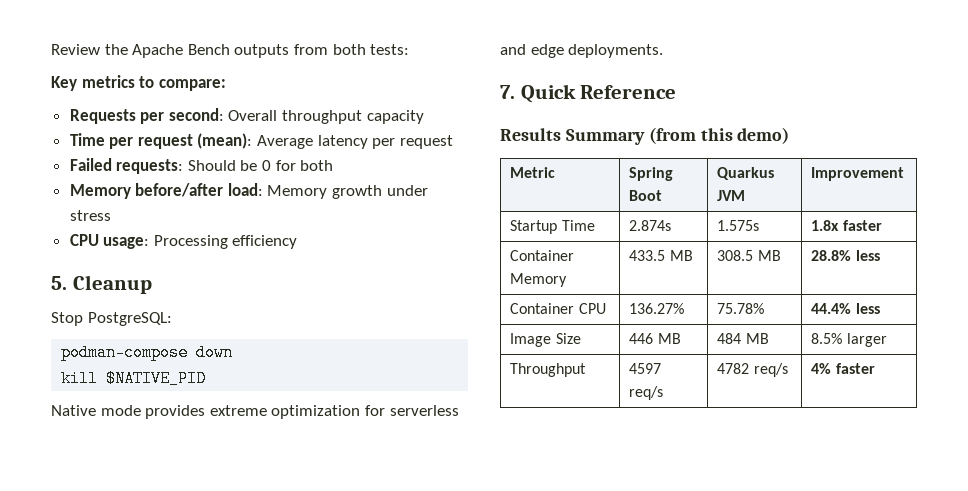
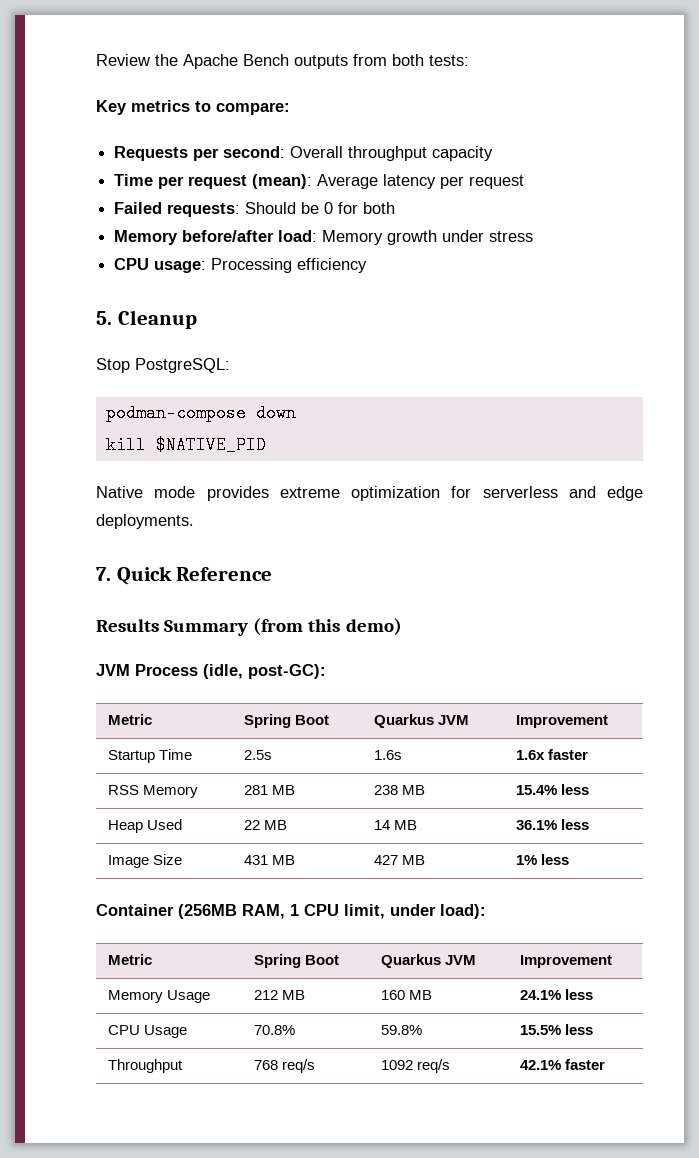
+ JVM Process (idle, post-GC):
- Startup Time | 2.874s | 1.575s | 1.8x faster
+ Startup Time | 2.5s | 1.6s | 1.6x faster
- Container Memory | 433.5 MB | 308.5 MB | 28.8% less
- Container CPU | 136.27% | 75.78% | 44.4% less
+ RSS Memory | 281 MB | 238 MB | 15.4% less
+ Heap Used | 22 MB | 14 MB | 36.1% less
- Image Size | 446 MB | 484 MB | 8.5% larger
+ Image Size | 431 MB | 427 MB | 1% less
+ Container (256MB RAM, 1 CPU limit, under load):
+ Metric | Spring Boot | Quarkus JVM | Improvement
+ Memory Usage | 212 MB | 160 MB | 24.1% less
+ CPU Usage | 70.8% | 59.8% | 15.5% less
- Throughput | 4597 req/s | 4782 req/s | 4% faster
+ Throughput | 768 req/s | 1092 req/s | 42.1% faster

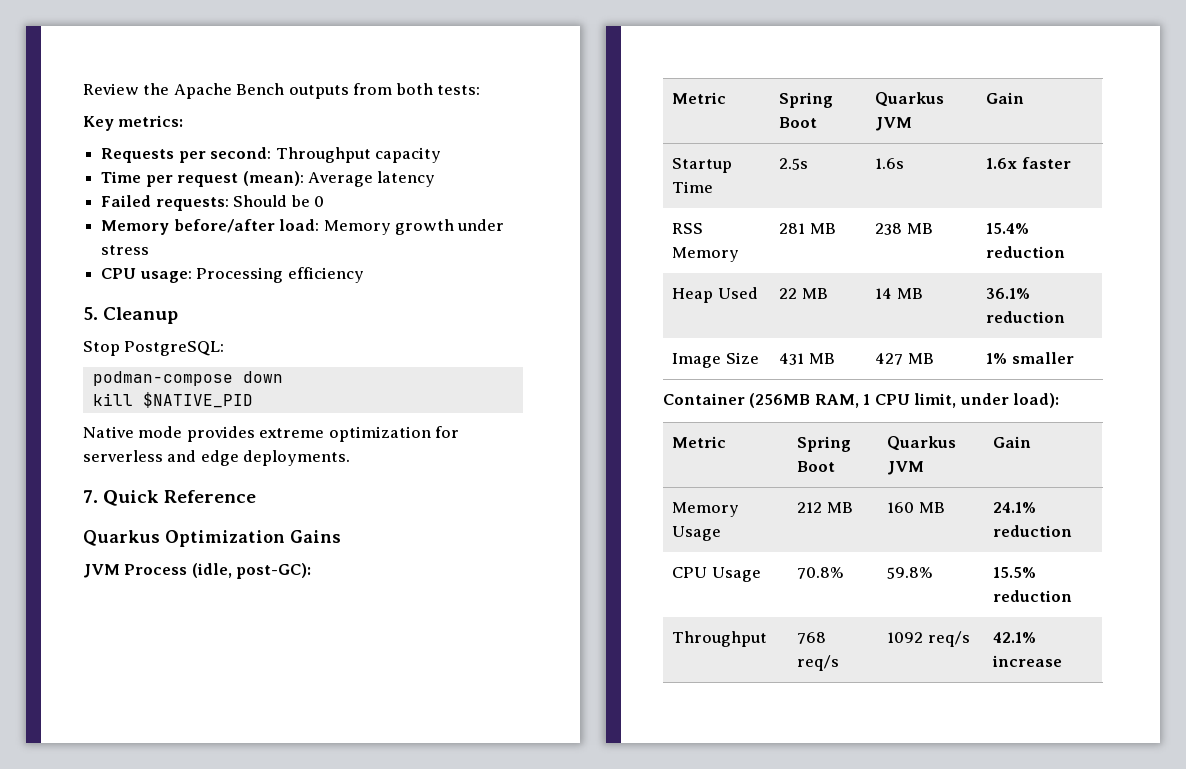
- Key metrics to compare:
+ Key metrics:
- Requests per second: Overall throughput capacity
+ Requests per second: Throughput capacity
- Time per request (mean): Average latency per request
+ Time per request (mean): Average latency
- Failed requests: Should be 0 for both
+ Failed requests: Should be 0
- Results Summary (from this demo)
+ Quarkus Optimization Gains
  JVM Process (idle, post-GC):
- Metric | Spring Boot | Quarkus JVM | Improvement
+ Metric | Spring Boot | Quarkus JVM | Gain
- RSS Memory | 281 MB | 238 MB | 15.4% less
+ RSS Memory | 281 MB | 238 MB | 15.4% reduction
- Heap Used | 22 MB | 14 MB | 36.1% less
+ Heap Used | 22 MB | 14 MB | 36.1% reduction
- Image Size | 431 MB | 427 MB | 1% less
+ Image Size | 431 MB | 427 MB | 1% smaller
  Container (256MB RAM, 1 CPU limit, under load):
- Metric | Spring Boot | Quarkus JVM | Improvement
+ Metric | Spring Boot | Quarkus JVM | Gain
- Memory Usage | 212 MB | 160 MB | 24.1% less
+ Memory Usage | 212 MB | 160 MB | 24.1% reduction
- CPU Usage | 70.8% | 59.8% | 15.5% less
+ CPU Usage | 70.8% | 59.8% | 15.5% reduction
- Throughput | 768 req/s | 1092 req/s | 42.1% faster
+ Throughput | 768 req/s | 1092 req/s | 42.1% increase

